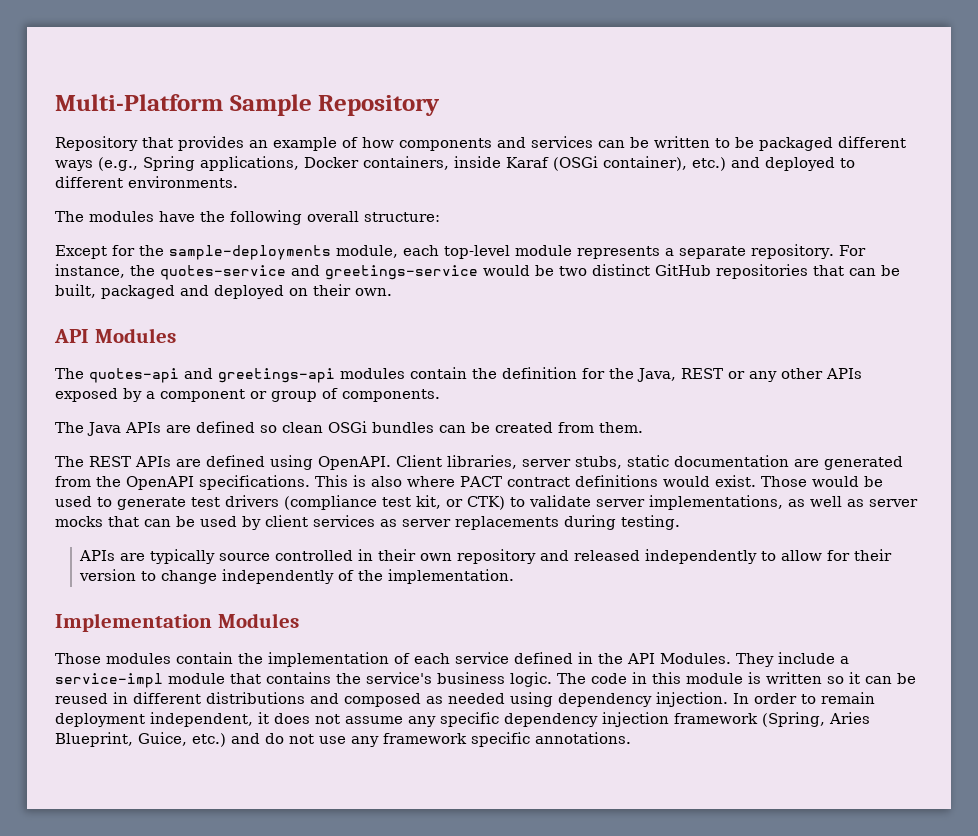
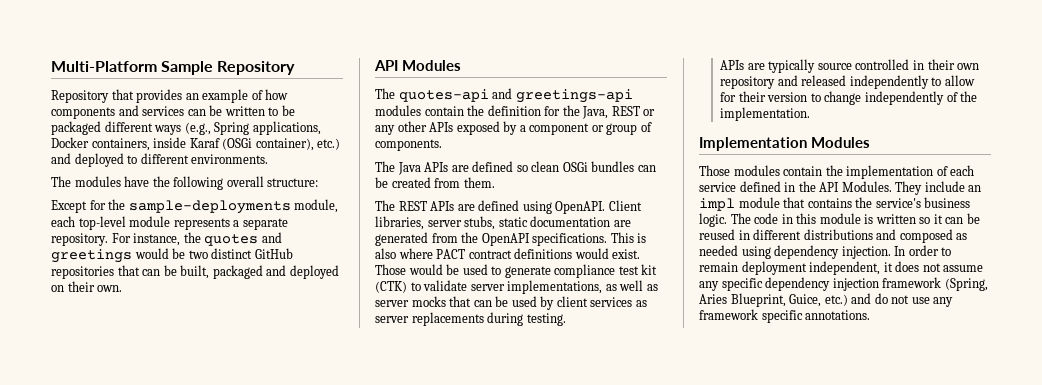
- For instance, the quotes-service and greetings-service would be two distinct GitHub repositories that can be built, packaged and deployed on their own.
+ For instance, the quotes and greetings would be two distinct GitHub repositories that can be built, packaged and deployed on their own.
- Those would be used to generate test drivers (compliance test kit, or CTK) to validate server implementations, as well as server mocks that can be used by client services as server replacements during testing.
+ Those would be used to generate compliance test kit (CTK) to validate server implementations, as well as server mocks that can be used by client services as server replacements during testing.
- They include a service-impl module that contains the service's business logic.
+ They include an impl module that contains the service's business logic.

